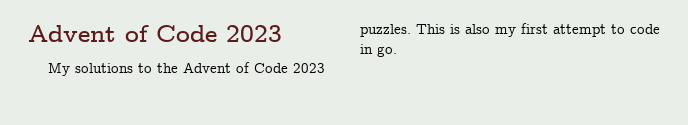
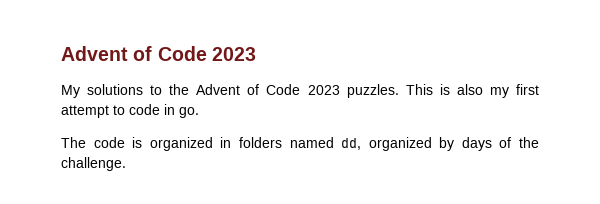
+ The code is organized in folders named dd, organized by days of the challenge.

